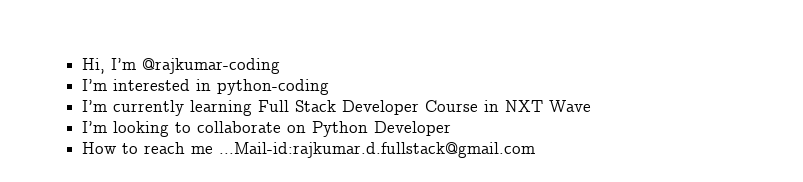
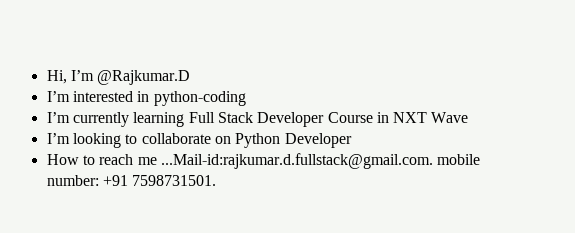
- Hi, I’m @rajkumar-coding
+ Hi, I’m @Rajkumar.D
- How to reach me ...Mail-id:rajkumar.d.fullstack@gmail.com
+ How to reach me ...Mail-id:rajkumar.d.fullstack@gmail.com. mobile number: +91 7598731501.

